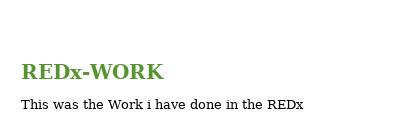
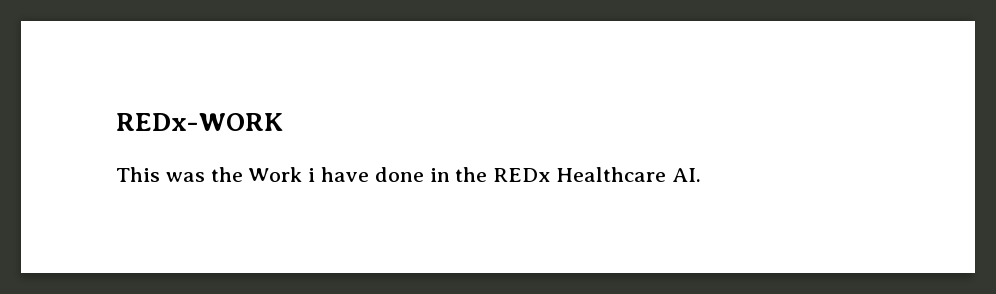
- This was the Work i have done in the REDx
+ This was the Work i have done in the REDx Healthcare AI.

